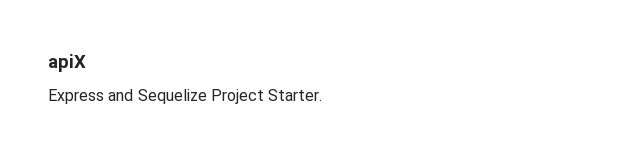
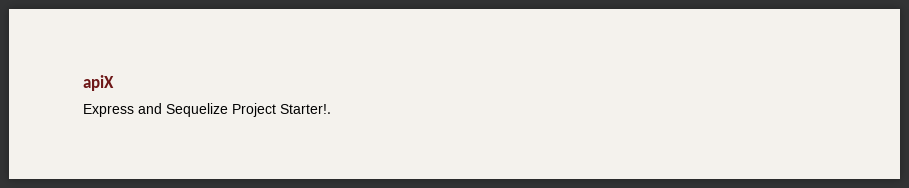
- Express and Sequelize Project Starter.
+ Express and Sequelize Project Starter!.

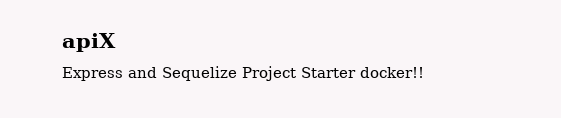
- Express and Sequelize Project Starter!.
+ Express and Sequelize Project Starter docker!!

